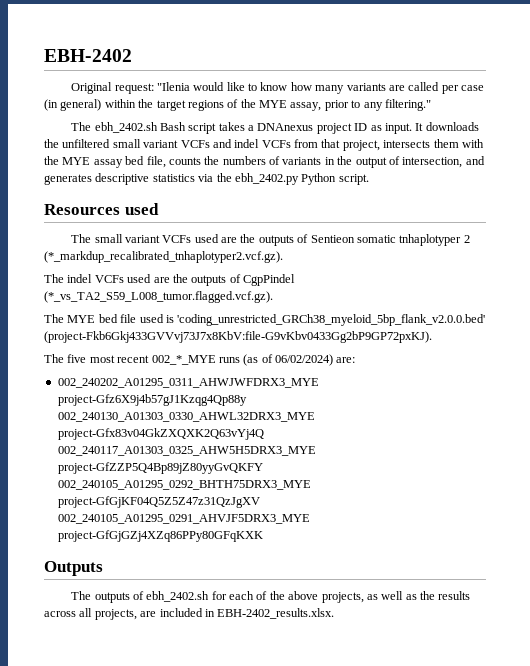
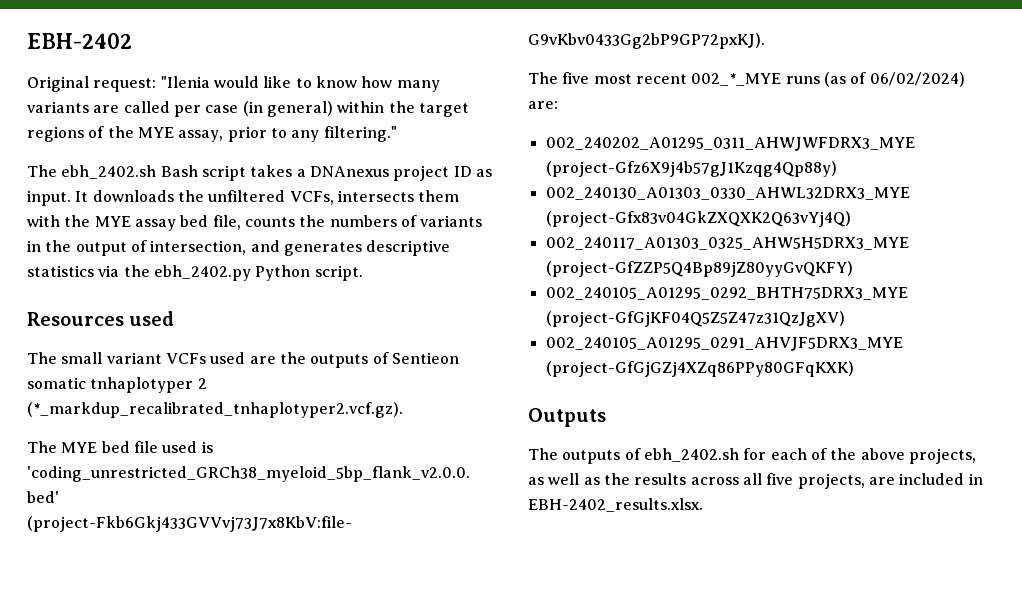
- It downloads the unfiltered small variant VCFs and indel VCFs from that project, intersects them with the MYE assay bed file, counts the numbers of variants in the output of intersection, and generates descriptive statistics via the ebh_2402.py Python script.
+ It downloads the unfiltered VCFs, intersects them with the MYE assay bed file, counts the numbers of variants in the output of intersection, and generates descriptive statistics via the ebh_2402.py Python script.
- The indel VCFs used are the outputs of CgpPindel (*_vs_TA2_S59_L008_tumor.flagged.vcf.gz).
- 002_240202_A01295_0311_AHWJWFDRX3_MYE project-Gfz6X9j4b57gJ1Kzqg4Qp88y 002_240130_A01303_0330_AHWL32DRX3_MYE project-Gfx83v04GkZXQXK2Q63vYj4Q 002_240117_A01303_0325_AHW5H5DRX3_MYE project-GfZZP5Q4Bp89jZ80yyGvQKFY 002_240105_A01295_0292_BHTH75DRX3_MYE project-GfGjKF04Q5Z5Z47z31QzJgXV 002_240105_A01295_0291_AHVJF5DRX3_MYE project-GfGjGZj4XZq86PPy80GFqKXK
+ 002_240202_A01295_0311_AHWJWFDRX3_MYE (project-Gfz6X9j4b57gJ1Kzqg4Qp88y)
+ 002_240130_A01303_0330_AHWL32DRX3_MYE (project-Gfx83v04GkZXQXK2Q63vYj4Q)
+ 002_240117_A01303_0325_AHW5H5DRX3_MYE (project-GfZZP5Q4Bp89jZ80yyGvQKFY)
+ 002_240105_A01295_0292_BHTH75DRX3_MYE (project-GfGjKF04Q5Z5Z47z31QzJgXV)
+ 002_240105_A01295_0291_AHVJF5DRX3_MYE (project-GfGjGZj4XZq86PPy80GFqKXK)
- The outputs of ebh_2402.sh for each of the above projects, as well as the results across all projects, are included in EBH-2402_results.xlsx.
+ The outputs of ebh_2402.sh for each of the above projects, as well as the results across all five projects, are included in EBH-2402_results.xlsx.

